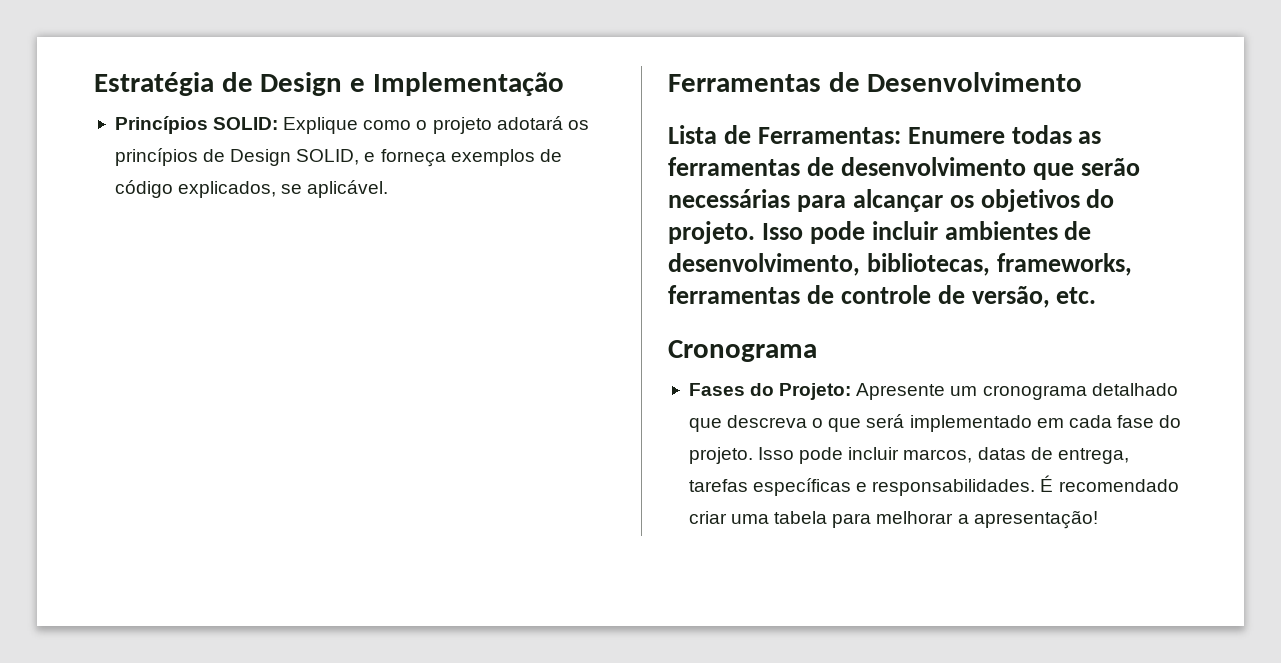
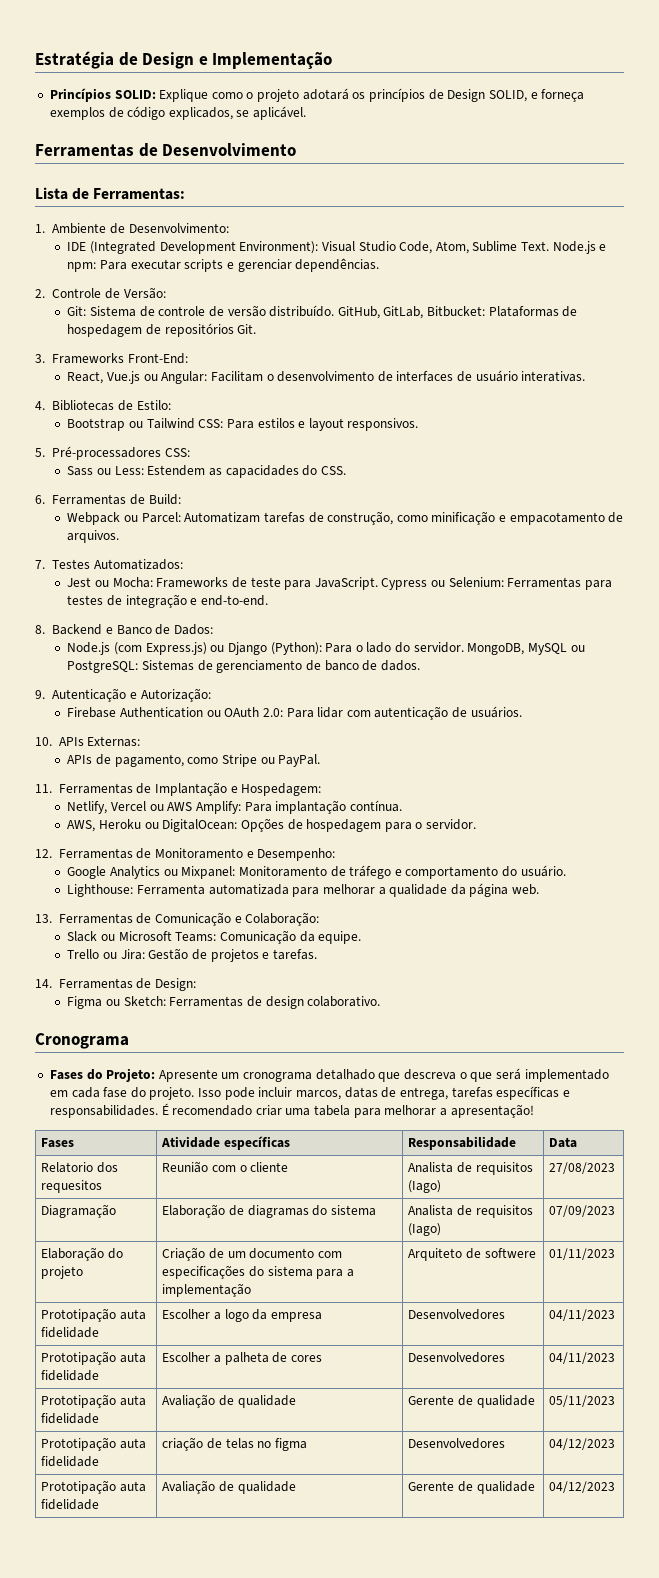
- Lista de Ferramentas: Enumere todas as ferramentas de desenvolvimento que serão necessárias para alcançar os objetivos do projeto. Isso pode incluir ambientes de desenvolvimento, bibliotecas, frameworks, ferramentas de controle de versão, etc.
+ Lista de Ferramentas:
+ 1. Ambiente de Desenvolvimento:
+ IDE (Integrated Development Environment): Visual Studio Code, Atom, Sublime Text. Node.js e npm: Para executar scripts e gerenciar dependências.
+ 2. Controle de Versão:
+ Git: Sistema de controle de versão distribuído. GitHub, GitLab, Bitbucket: Plataformas de hospedagem de repositórios Git.
+ 3. Frameworks Front-End:
+ React, Vue.js ou Angular: Facilitam o desenvolvimento de interfaces de usuário interativas.
+ 4. Bibliotecas de Estilo:
+ Bootstrap ou Tailwind CSS: Para estilos e layout responsivos.
+ 5. Pré-processadores CSS:
+ Sass ou Less: Estendem as capacidades do CSS.
+ 6. Ferramentas de Build:
+ Webpack ou Parcel: Automatizam tarefas de construção, como minificação e empacotamento de arquivos.
+ 7. Testes Automatizados:
+ Jest ou Mocha: Frameworks de teste para JavaScript. Cypress ou Selenium: Ferramentas para testes de integração e end-to-end.
+ 8. Backend e Banco de Dados:
+ Node.js (com Express.js) ou Django (Python): Para o lado do servidor. MongoDB, MySQL ou PostgreSQL: Sistemas de gerenciamento de banco de dados.
+ 9. Autenticação e Autorização:
+ Firebase Authentication ou OAuth 2.0: Para lidar com autenticação de usuários.
+ 10. APIs Externas:
+ APIs de pagamento, como Stripe ou PayPal.
+ 11. Ferramentas de Implantação e Hospedagem:
+ Netlify, Vercel ou AWS Amplify: Para implantação contínua.
+ AWS, Heroku ou DigitalOcean: Opções de hospedagem para o servidor.
+ 12. Ferramentas de Monitoramento e Desempenho:
+ Google Analytics ou Mixpanel: Monitoramento de tráfego e comportamento do usuário.
+ Lighthouse: Ferramenta automatizada para melhorar a qualidade da página web.
+ 13. Ferramentas de Comunicação e Colaboração:
+ Slack ou Microsoft Teams: Comunicação da equipe.
+ Trello ou Jira: Gestão de projetos e tarefas.
+ 14. Ferramentas de Design:
+ Figma ou Sketch: Ferramentas de design colaborativo.
+ Fases | Atividade específicas | Responsabilidade | Data
+ Relatorio dos requesitos | Reunião com o cliente | Analista de requisitos (Iago) | 27/08/2023
+ Diagramação | Elaboração de diagramas do sistema | Analista de requisitos (Iago) | 07/09/2023
+ Elaboração do projeto | Criação de um documento com especificações do sistema para a implementação | Arquiteto de softwere | 01/11/2023
+ Prototipação auta fidelidade | Escolher a logo da empresa | Desenvolvedores | 04/11/2023
+ Prototipação auta fidelidade | Escolher a palheta de cores | Desenvolvedores | 04/11/2023
+ Prototipação auta fidelidade | Avaliação de qualidade | Gerente de qualidade | 05/11/2023
+ Prototipação auta fidelidade | criação de telas no figma | Desenvolvedores | 04/12/2023
+ Prototipação auta fidelidade | Avaliação de qualidade | Gerente de qualidade | 04/12/2023

